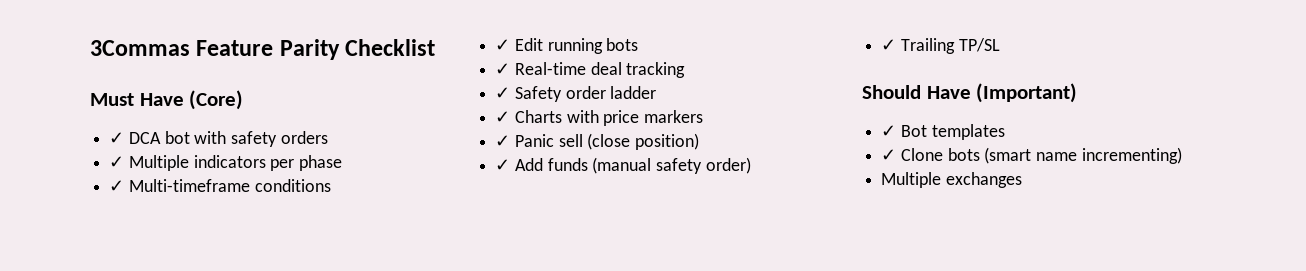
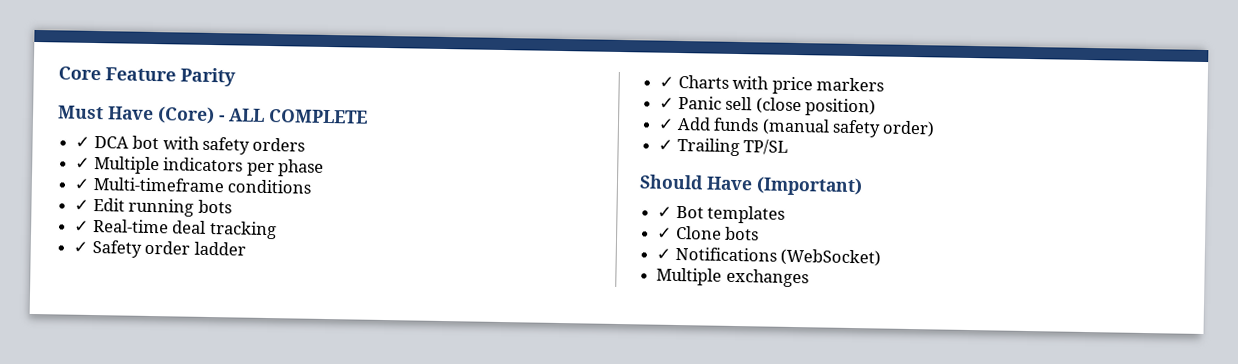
- 3Commas Feature Parity Checklist
+ Core Feature Parity
- Must Have (Core)
+ Must Have (Core) - ALL COMPLETE
- ✓ Clone bots (smart name incrementing)
+ ✓ Clone bots
+ ✓ Notifications (WebSocket)

